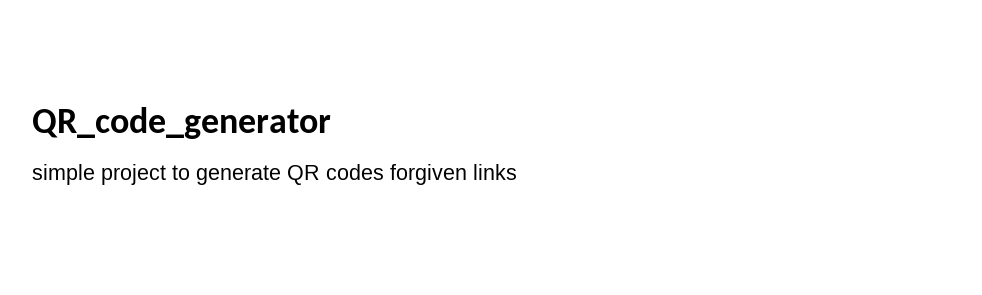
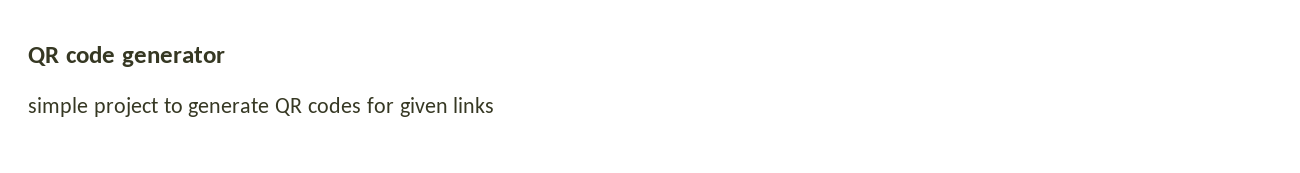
- QR_code_generator
+ QR code generator
- simple project to generate QR codes forgiven links
+ simple project to generate QR codes for given links

